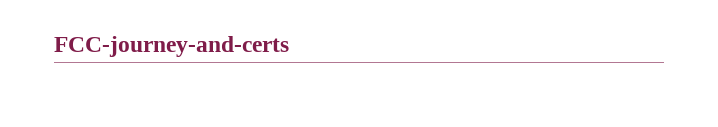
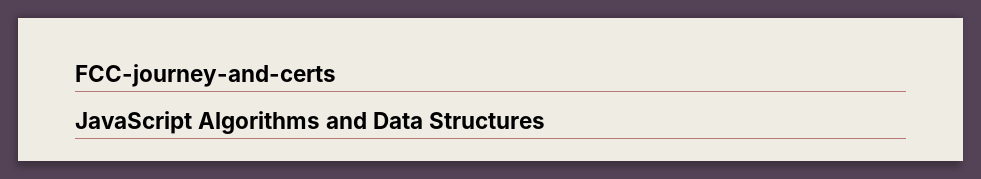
+ JavaScript Algorithms and Data Structures

